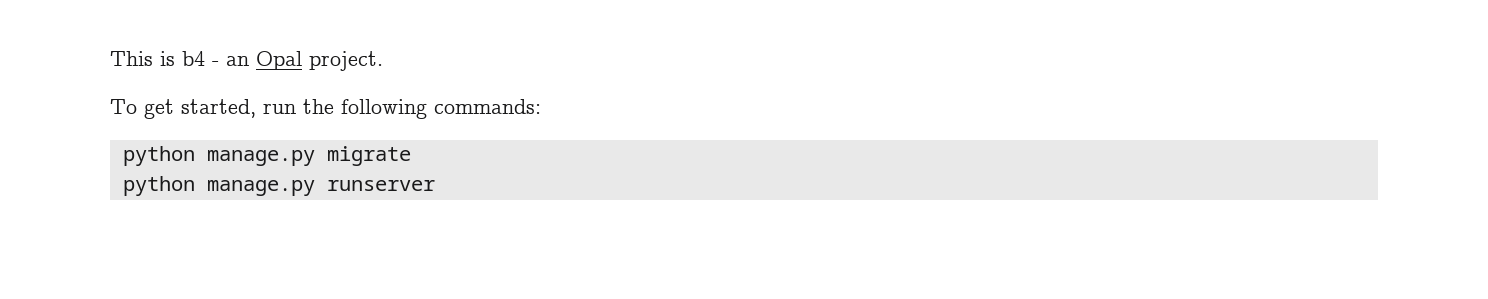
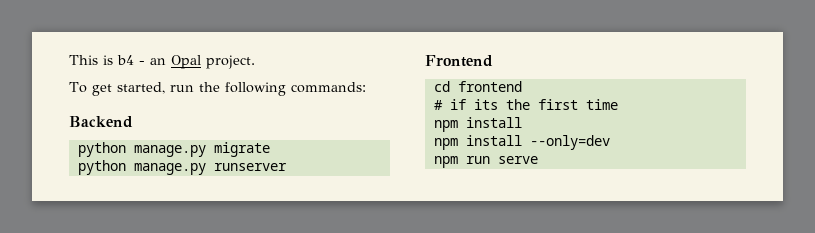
+ Backend
+ Frontend
+ cd frontend
+ # if its the first time
+ npm install
+ npm install --only=dev
+ npm run serve

